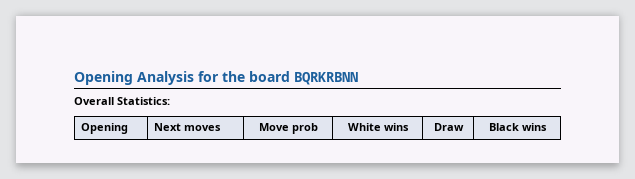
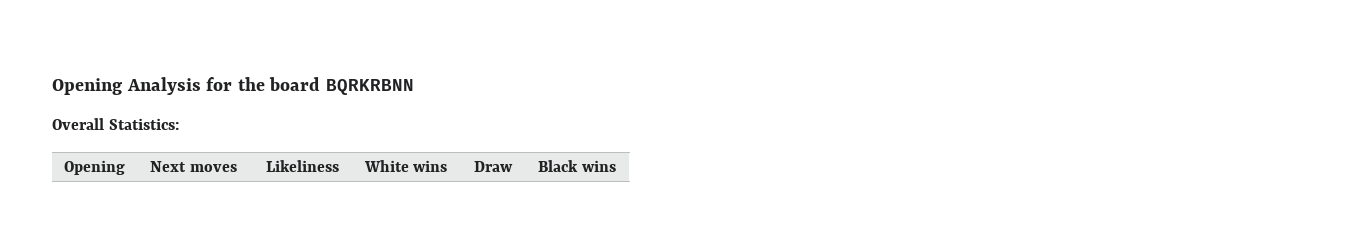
- Opening | Next moves | Move prob | White wins | Draw | Black wins
+ Opening | Next moves | Likeliness | White wins | Draw | Black wins

